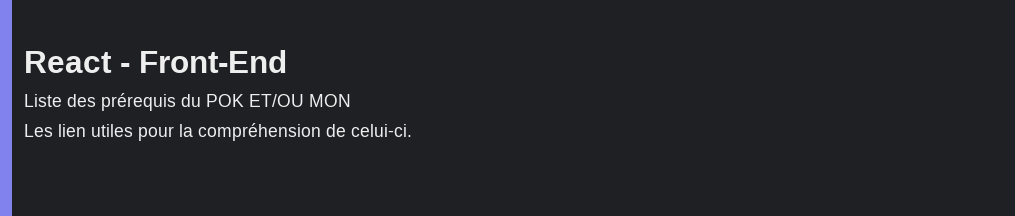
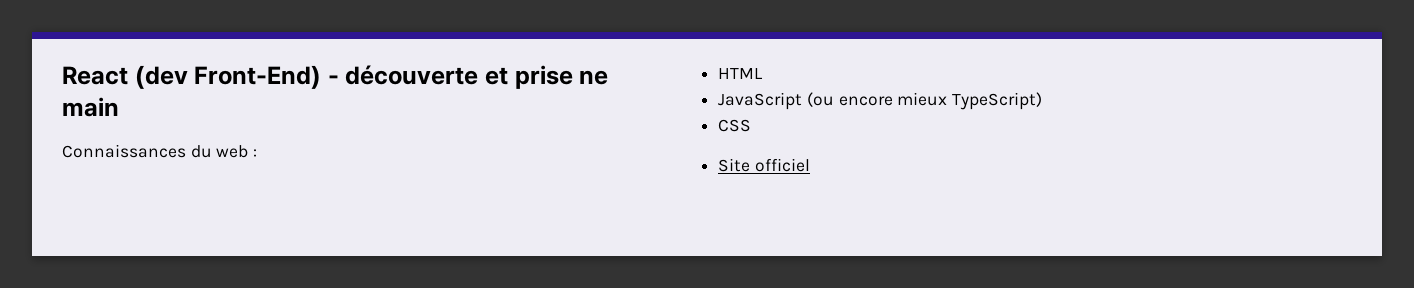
- React - Front-End
- Liste des prérequis du POK ET/OU MON
- Les lien utiles pour la compréhension de celui-ci.
+ React (dev Front-End) - découverte et prise ne main
+ Connaissances du web :
+ HTML
+ JavaScript (ou encore mieux TypeScript)
+ CSS
+ Site officiel

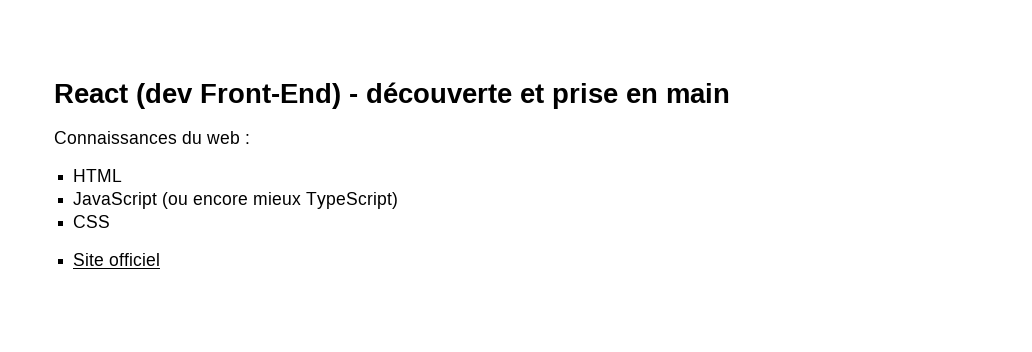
- React (dev Front-End) - découverte et prise ne main
+ React (dev Front-End) - découverte et prise en main

